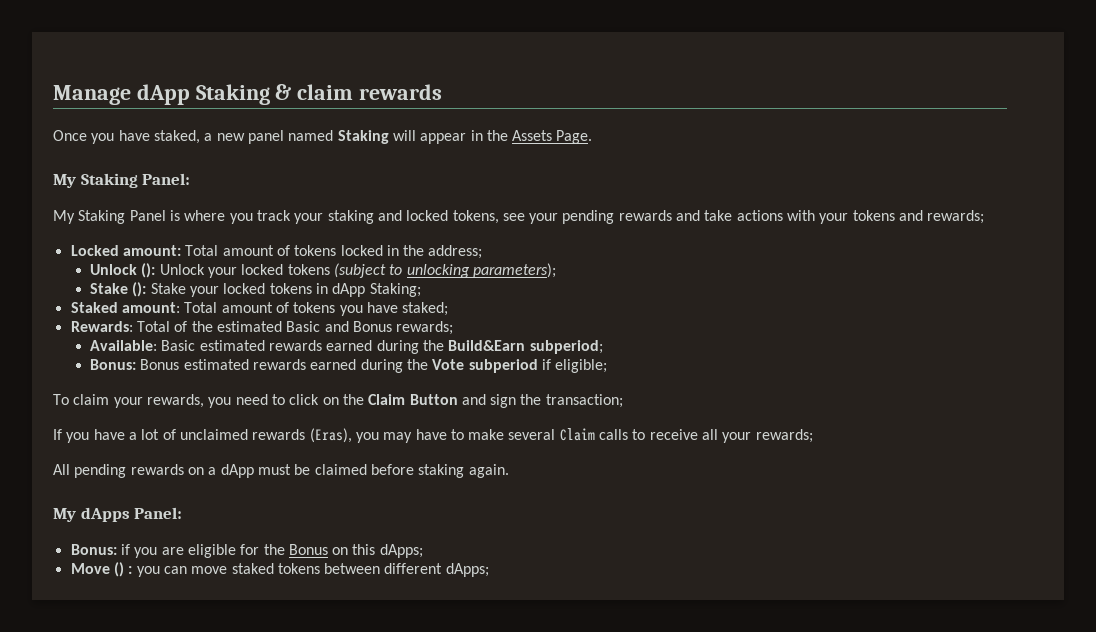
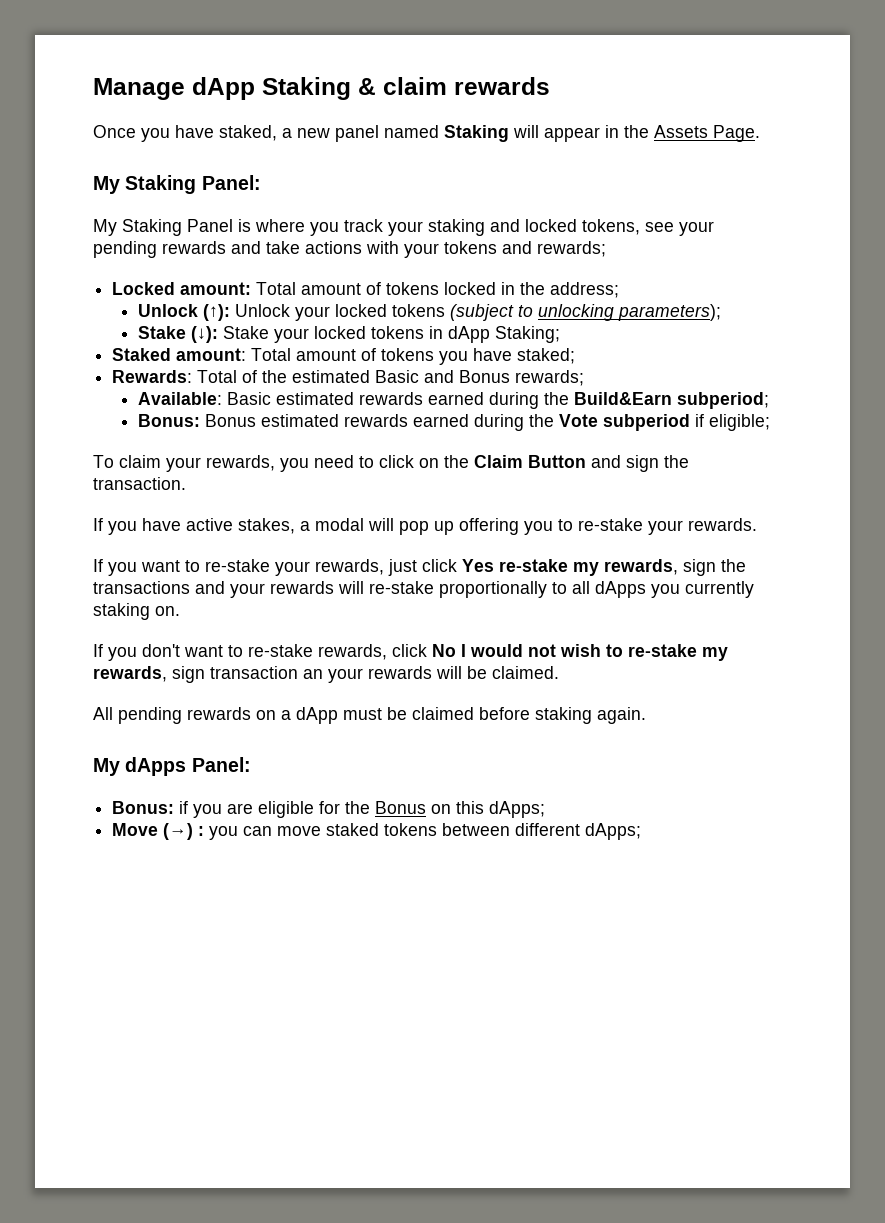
- Unlock (): Unlock your locked tokens (subject to unlocking parameters);
+ Unlock (↑): Unlock your locked tokens (subject to unlocking parameters);
- Stake (): Stake your locked tokens in dApp Staking;
+ Stake (↓): Stake your locked tokens in dApp Staking;
- To claim your rewards, you need to click on the Claim Button and sign the transaction;
+ To claim your rewards, you need to click on the Claim Button and sign the transaction.
- If you have a lot of unclaimed rewards (Eras), you may have to make several Claim calls to receive all your rewards;
+ If you have active stakes, a modal will pop up offering you to re-stake your rewards.
+ If you want to re-stake your rewards, just click Yes re-stake my rewards, sign the transactions and your rewards will re-stake proportionally to all dApps you currently staking on.
+ If you don't want to re-stake rewards, click No I would not wish to re-stake my rewards, sign transaction an your rewards will be claimed.
- Move () : you can move staked tokens between different dApps;
+ Move (→) : you can move staked tokens between different dApps;

